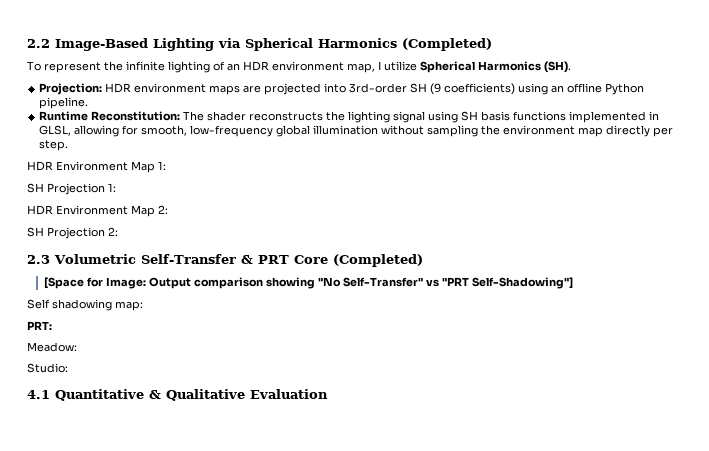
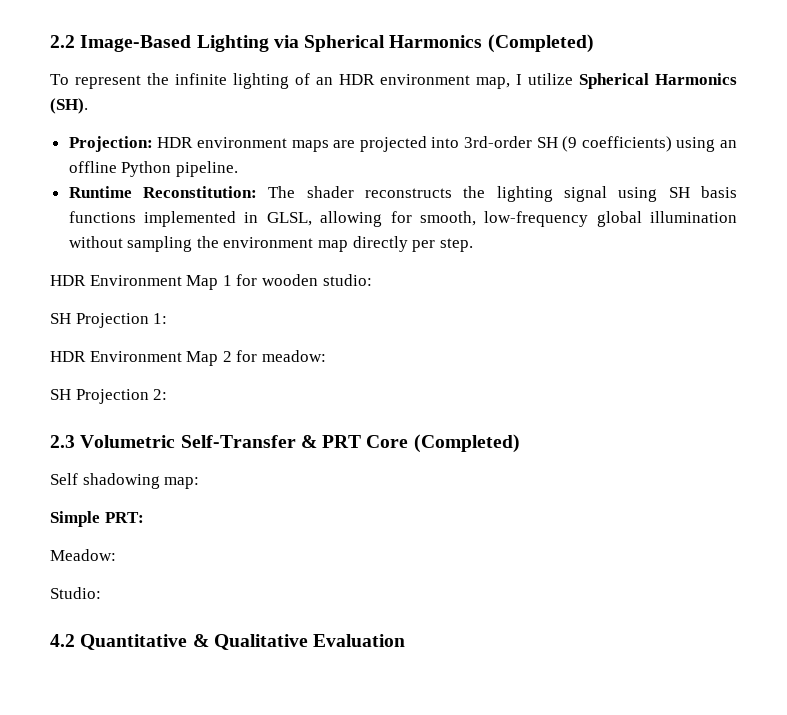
- HDR Environment Map 1:
+ HDR Environment Map 1 for wooden studio:
- HDR Environment Map 2:
+ HDR Environment Map 2 for meadow:
- [Space for Image: Output comparison showing "No Self-Transfer" vs "PRT Self-Shadowing"]
- PRT:
+ Simple PRT:
- 4.1 Quantitative & Qualitative Evaluation
+ 4.2 Quantitative & Qualitative Evaluation

